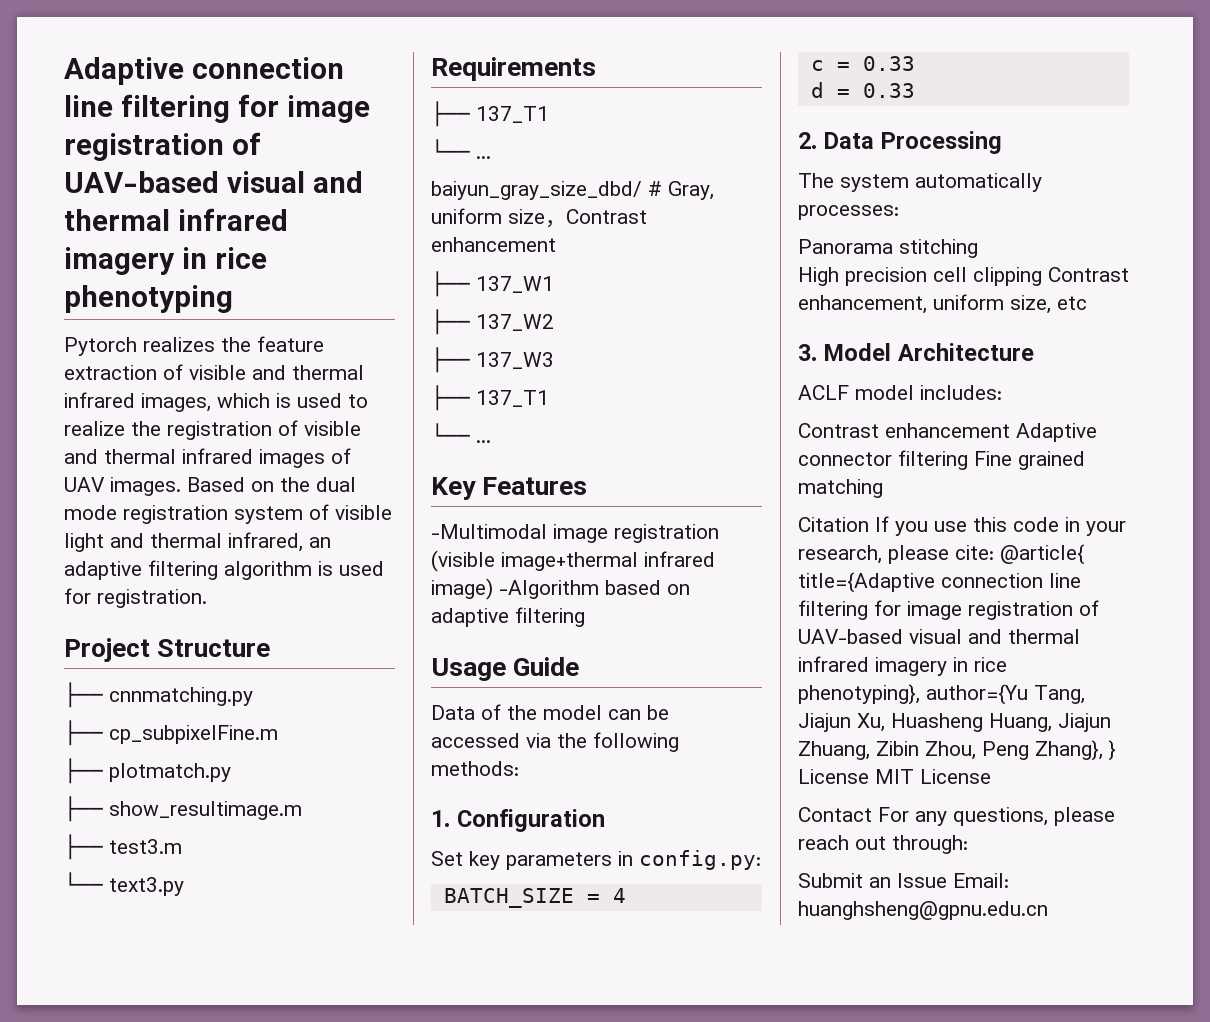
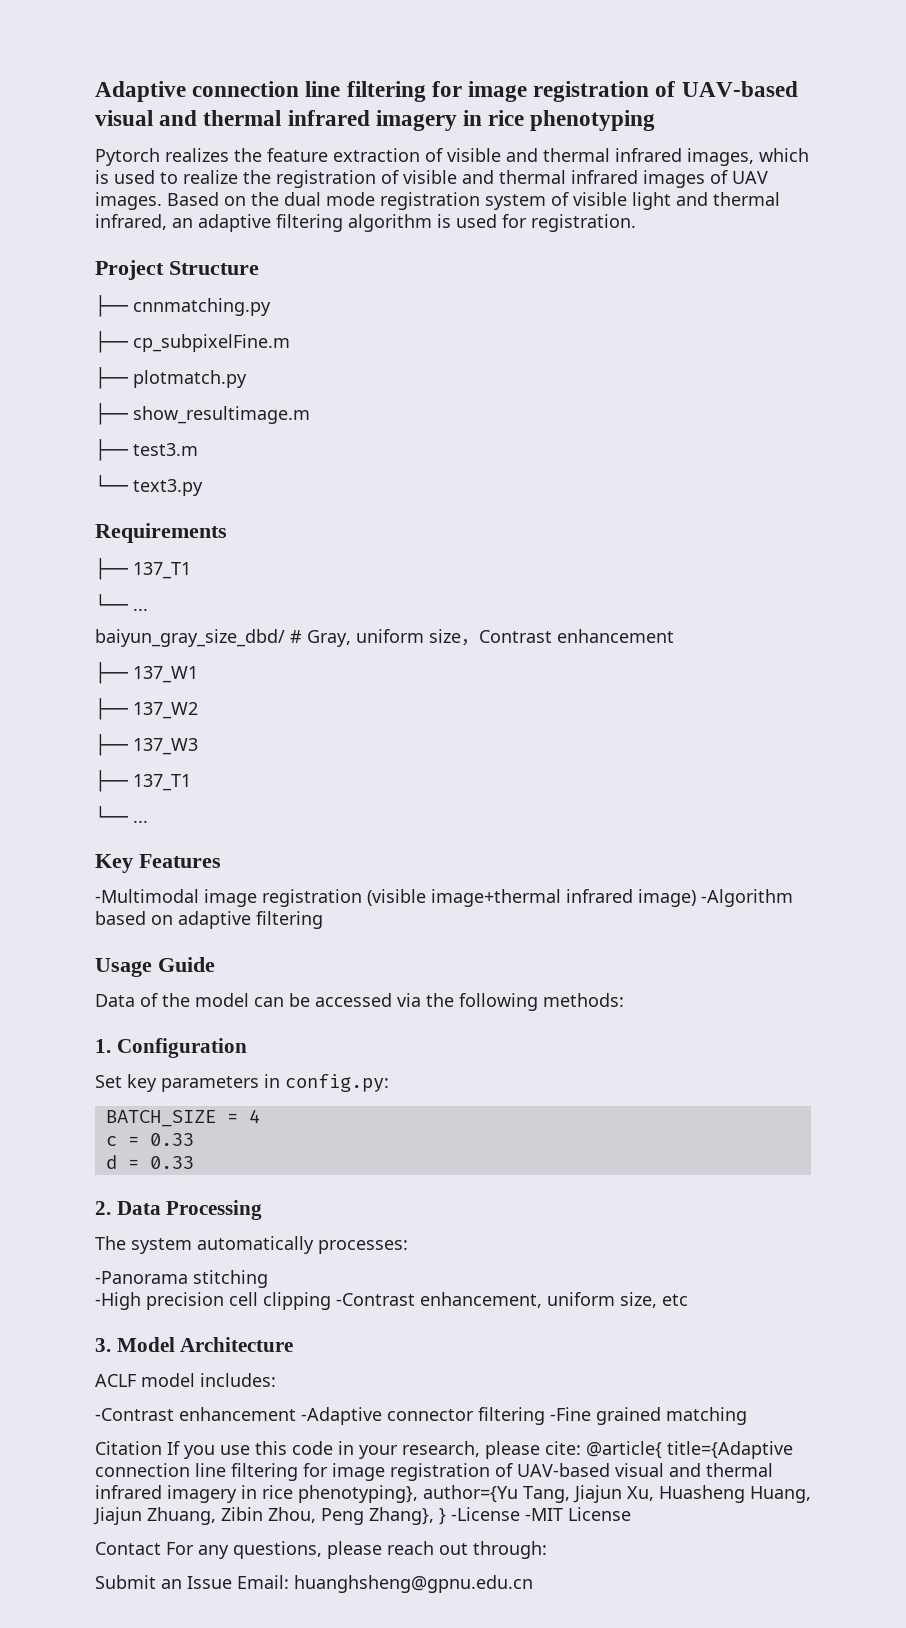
- Panorama stitching
+ -Panorama stitching
- High precision cell clipping Contrast enhancement, uniform size, etc
+ -High precision cell clipping -Contrast enhancement, uniform size, etc
- Contrast enhancement Adaptive connector filtering Fine grained matching
+ -Contrast enhancement -Adaptive connector filtering -Fine grained matching
- Citation If you use this code in your research, please cite: @article{ title={Adaptive connection line filtering for image registration of UAV-based visual and thermal infrared imagery in rice phenotyping}, author={Yu Tang, Jiajun Xu, Huasheng Huang, Jiajun Zhuang, Zibin Zhou, Peng Zhang}, } License MIT License
+ Citation If you use this code in your research, please cite: @article{ title={Adaptive connection line filtering for image registration of UAV-based visual and thermal infrared imagery in rice phenotyping}, author={Yu Tang, Jiajun Xu, Huasheng Huang, Jiajun Zhuang, Zibin Zhou, Peng Zhang}, } -License -MIT License

